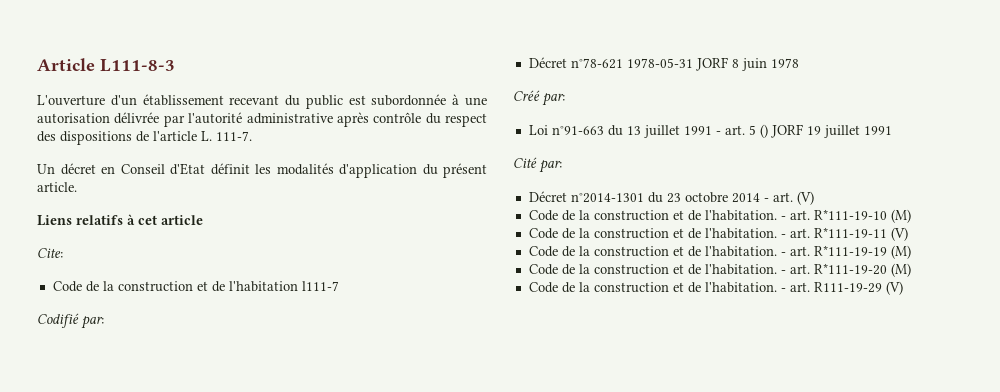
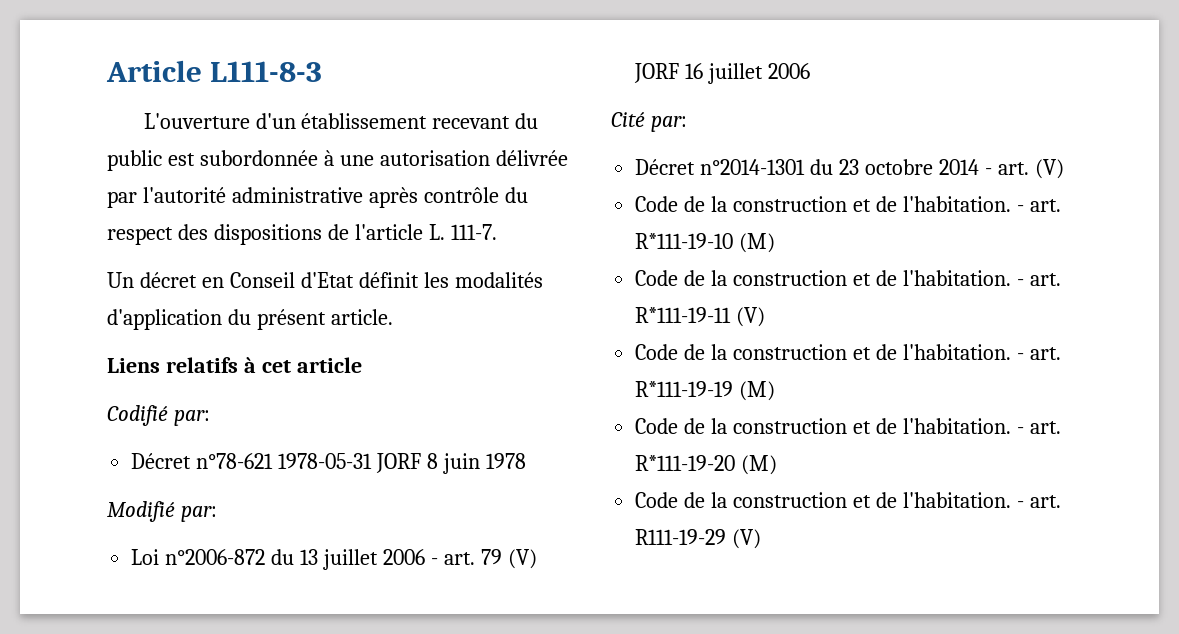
- Cite:
- Code de la construction et de l'habitation l111-7
- Créé par:
+ Modifié par:
- Loi n°91-663 du 13 juillet 1991 - art. 5 () JORF 19 juillet 1991
+ Loi n°2006-872 du 13 juillet 2006 - art. 79 (V) JORF 16 juillet 2006

